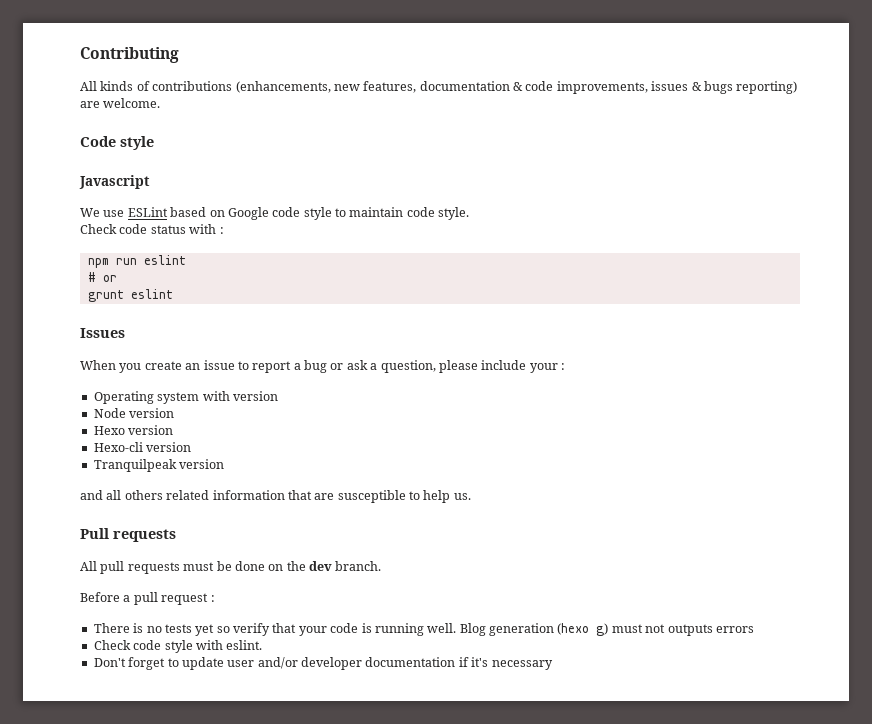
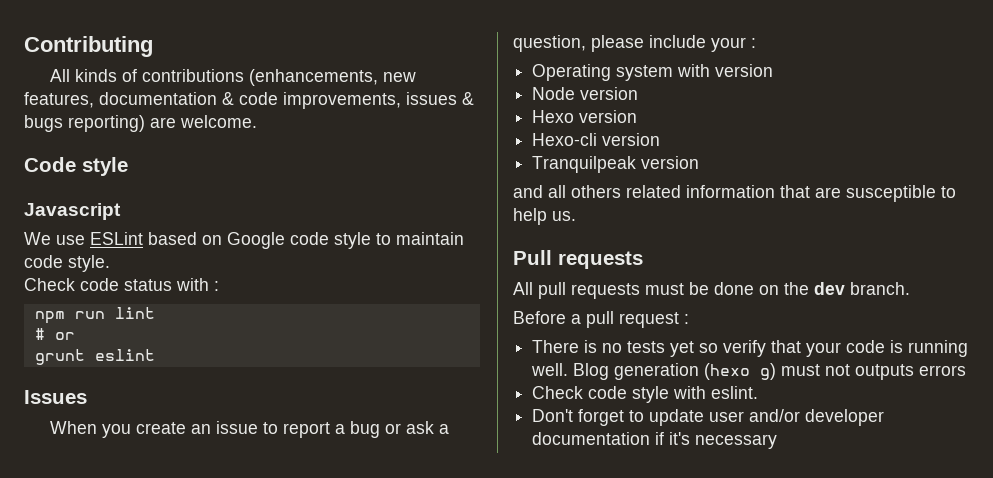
- npm run eslint
+ npm run lint

